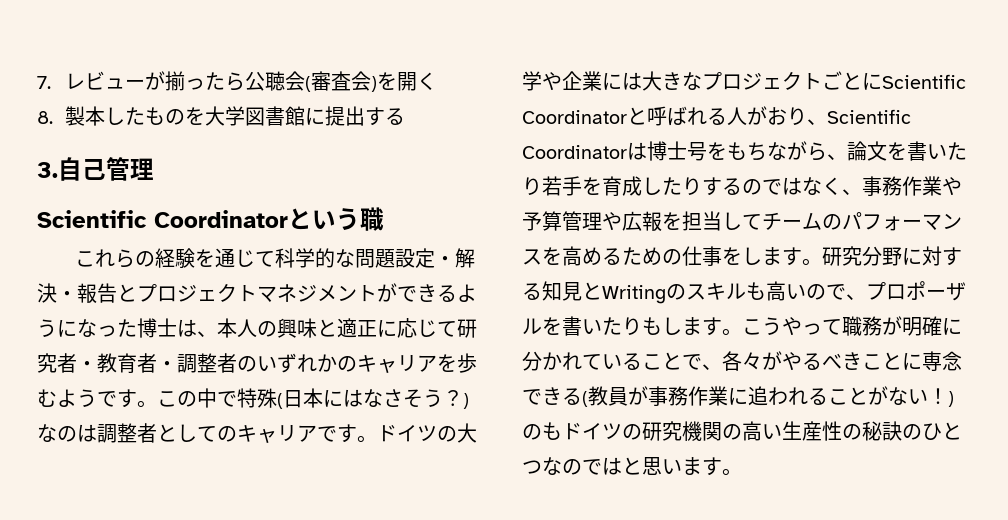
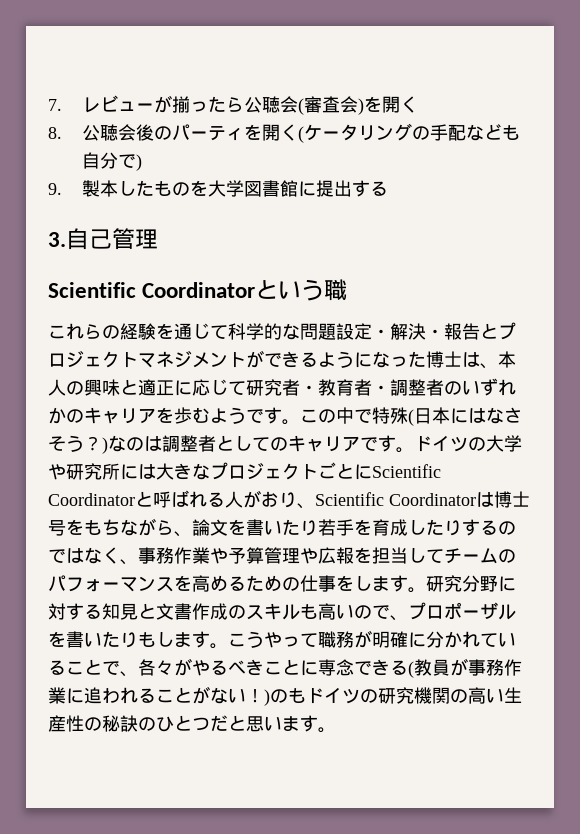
- 8.製本したものを大学図書館に提出する
+ 8.公聴会後のパーティを開く(ケータリングの手配なども自分で)
+ 9.製本したものを大学図書館に提出する
- ドイツの大学や企業には大きなプロジェクトごとにScientific Coordinatorと呼ばれる人がおり、Scientific Coordinatorは博士号をもちながら、論文を書いたり若手を育成したりするのではなく、事務作業や予算管理や広報を担当してチームのパフォーマンスを高めるための仕事をします。
+ ドイツの大学や研究所には大きなプロジェクトごとにScientific Coordinatorと呼ばれる人がおり、Scientific Coordinatorは博士号をもちながら、論文を書いたり若手を育成したりするのではなく、事務作業や予算管理や広報を担当してチームのパフォーマンスを高めるための仕事をします。
- 研究分野に対する知見とWritingのスキルも高いので、プロポーザルを書いたりもします。
+ 研究分野に対する知見と文書作成のスキルも高いので、プロポーザルを書いたりもします。
- こうやって職務が明確に分かれていることで、各々がやるべきことに専念できる(教員が事務作業に追われることがない！)のもドイツの研究機関の高い生産性の秘訣のひとつなのではと思います。
+ こうやって職務が明確に分かれていることで、各々がやるべきことに専念できる(教員が事務作業に追われることがない！)のもドイツの研究機関の高い生産性の秘訣のひとつだと思います。

